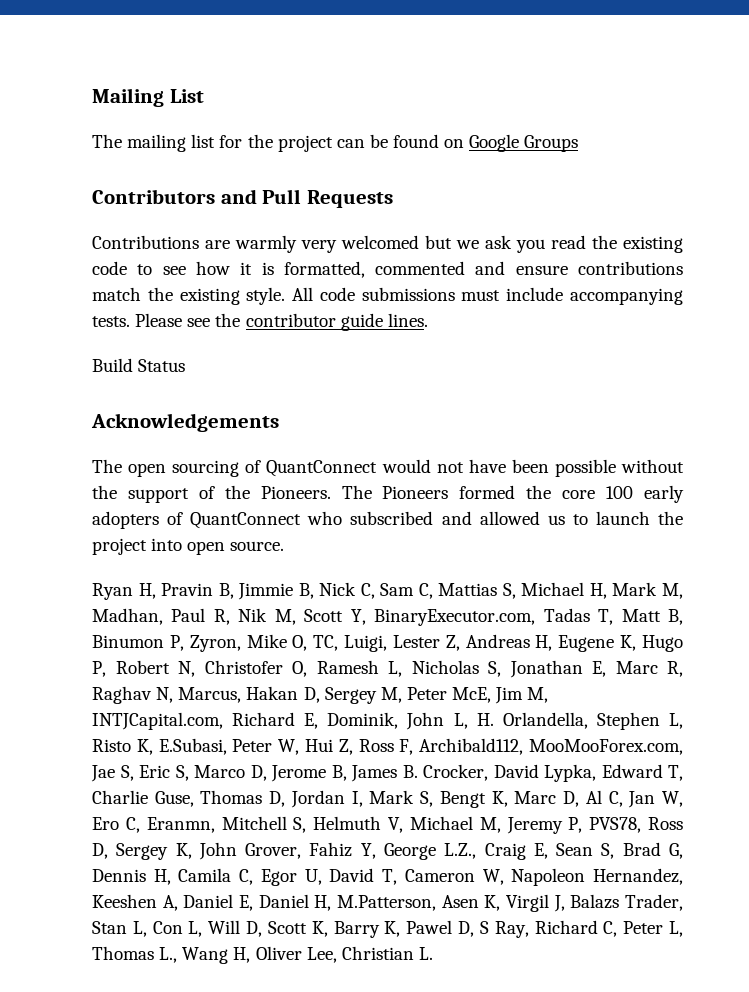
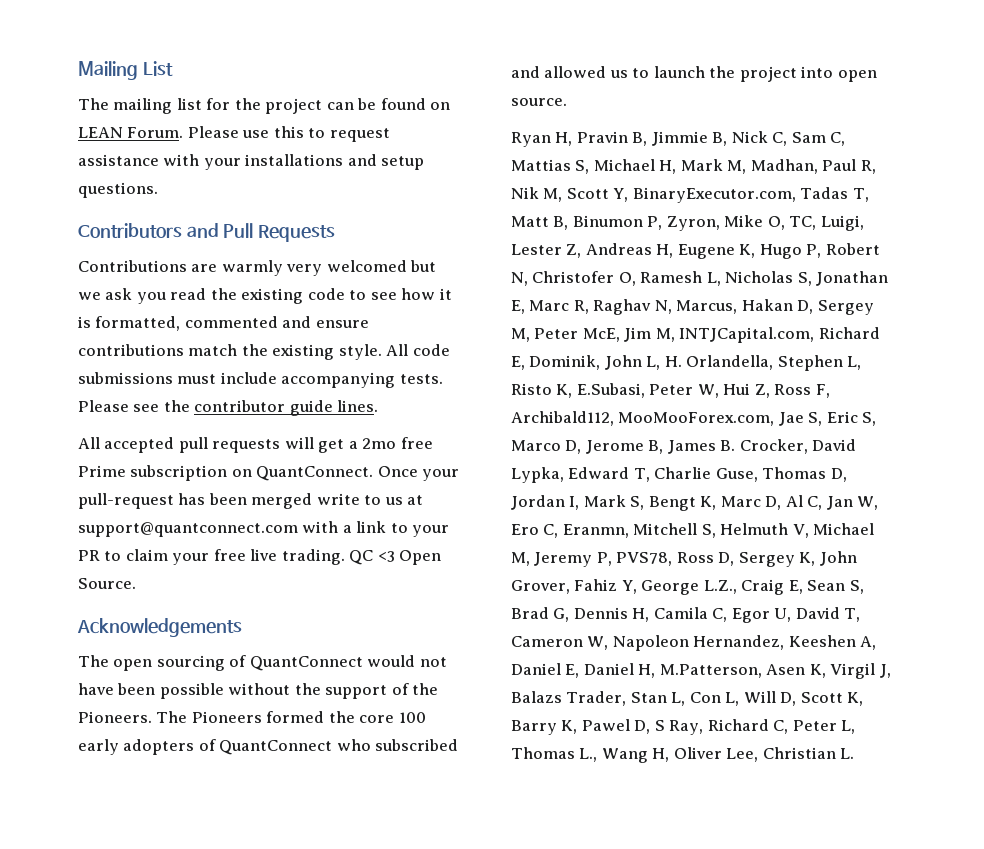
- The mailing list for the project can be found on Google Groups
+ The mailing list for the project can be found on LEAN Forum. Please use this to request assistance with your installations and setup questions.
- Build Status
+ All accepted pull requests will get a 2mo free Prime subscription on QuantConnect. Once your pull-request has been merged write to us at support@quantconnect.com with a link to your PR to claim your free live trading. QC <3 Open Source.

